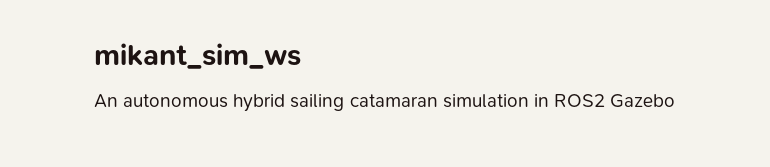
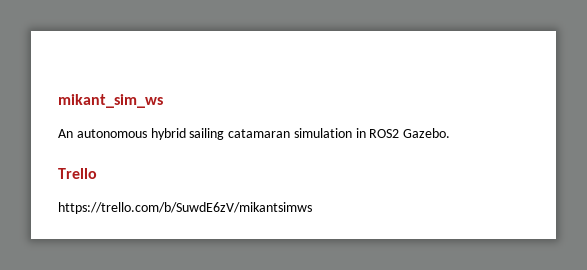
- An autonomous hybrid sailing catamaran simulation in ROS2 Gazebo
+ An autonomous hybrid sailing catamaran simulation in ROS2 Gazebo.
+ Trello
+ https://trello.com/b/SuwdE6zV/mikantsimws

